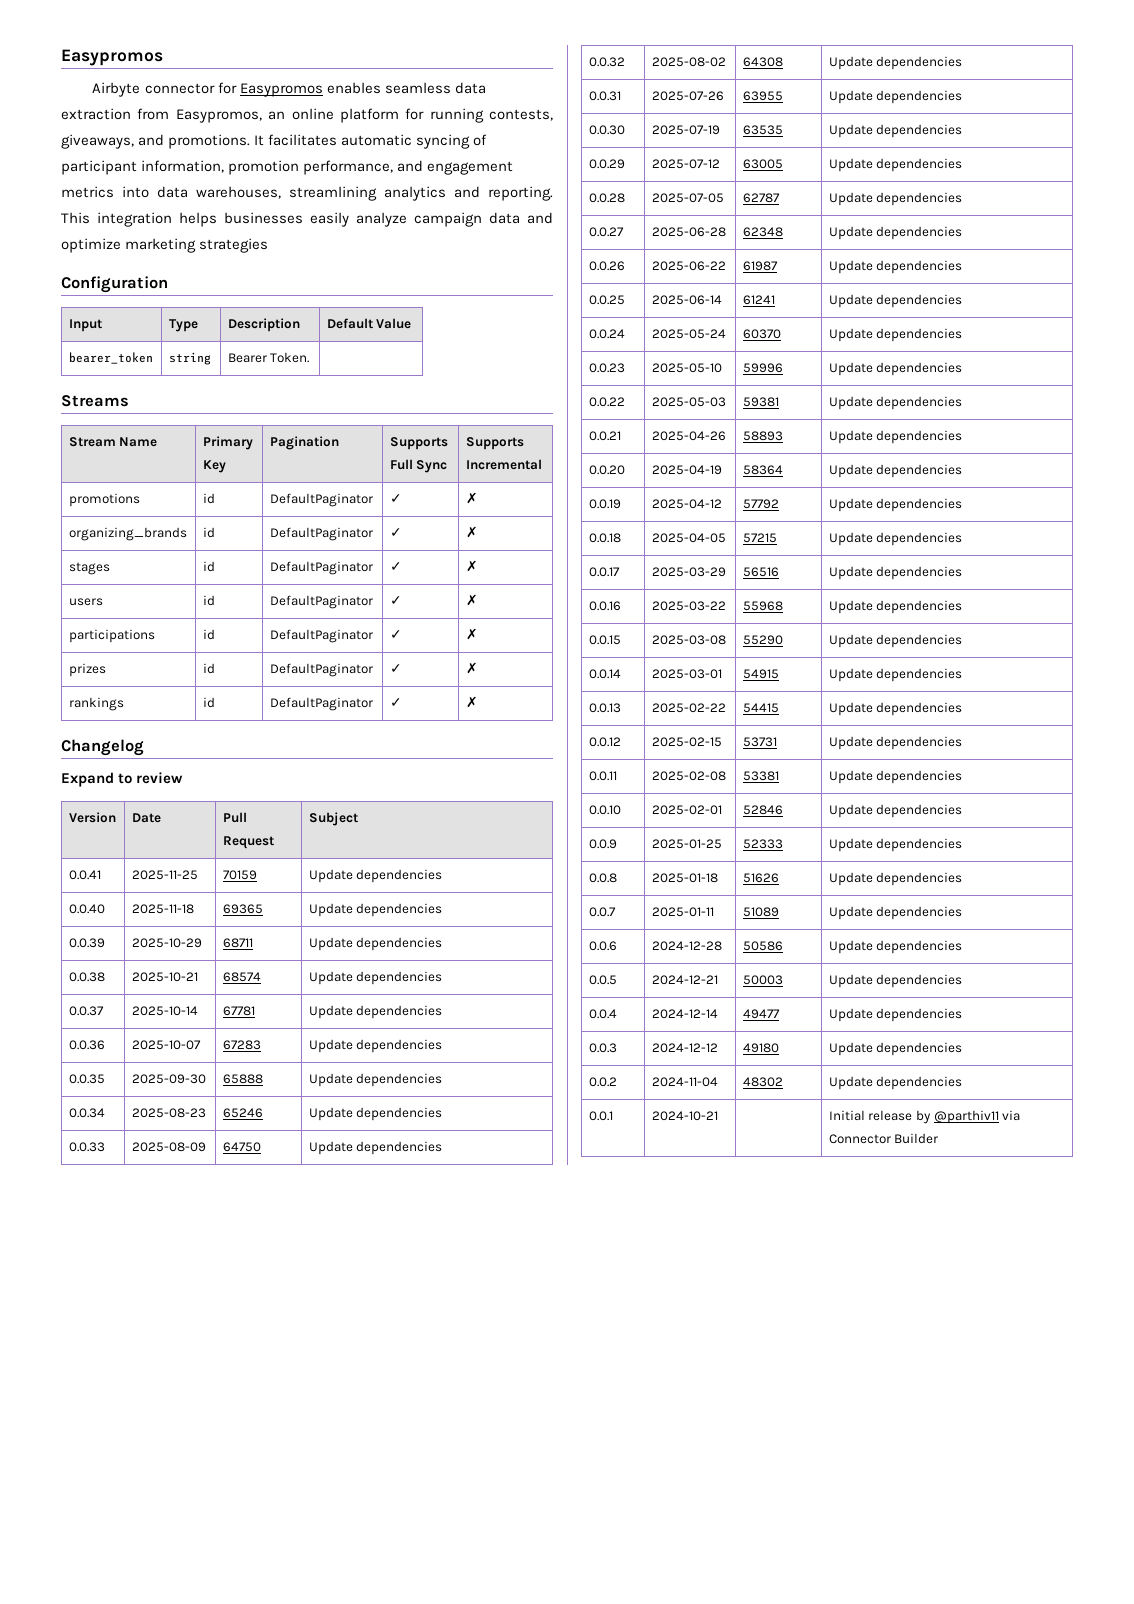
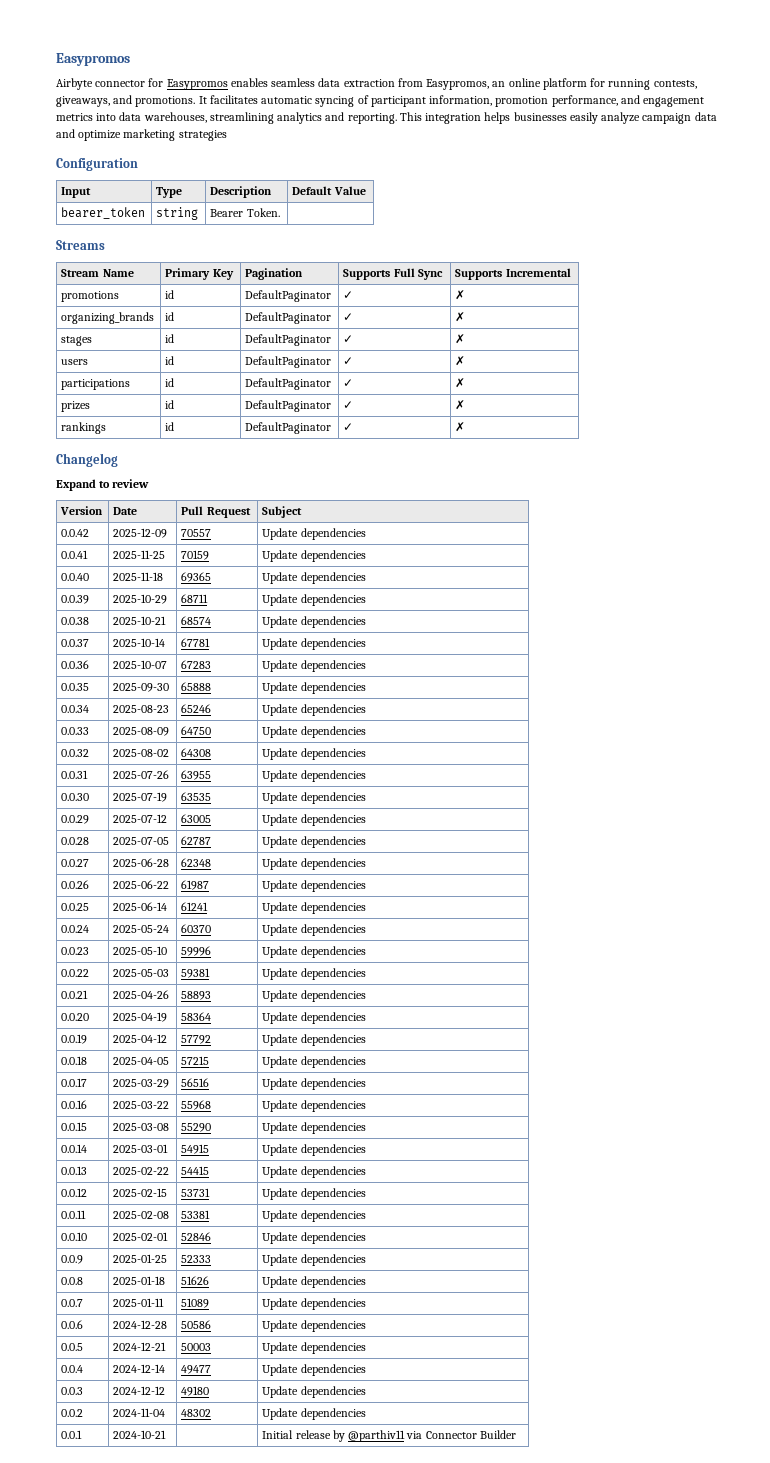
+ 0.0.42 | 2025-12-09 | 70557 | Update dependencies

